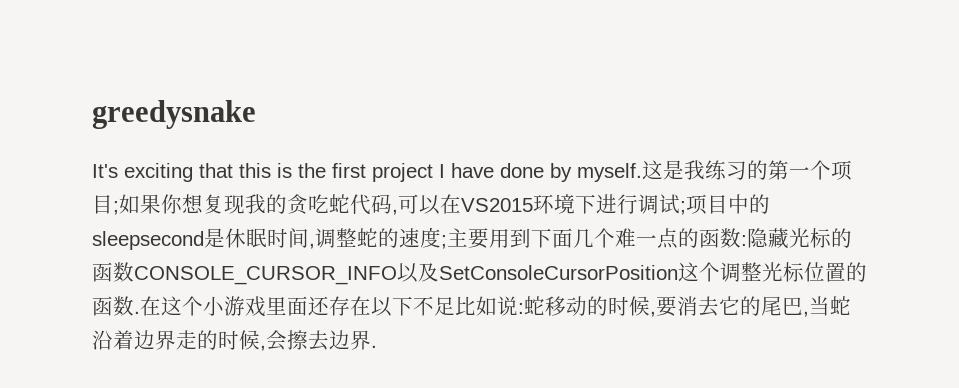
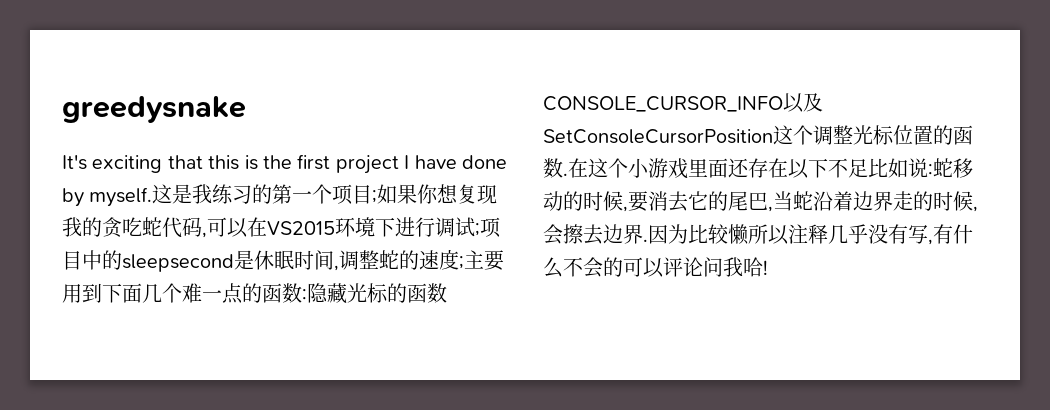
+ 因为比较懒所以注释几乎没有写,有什么不会的可以评论问我哈!

